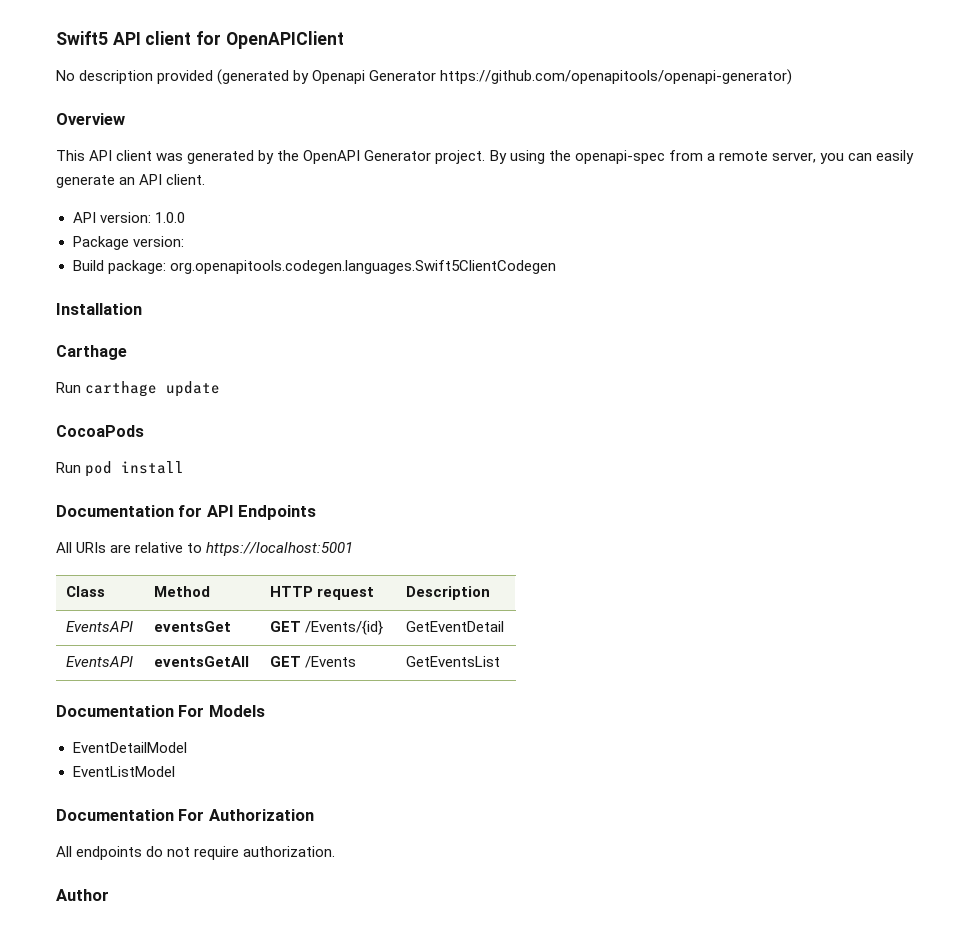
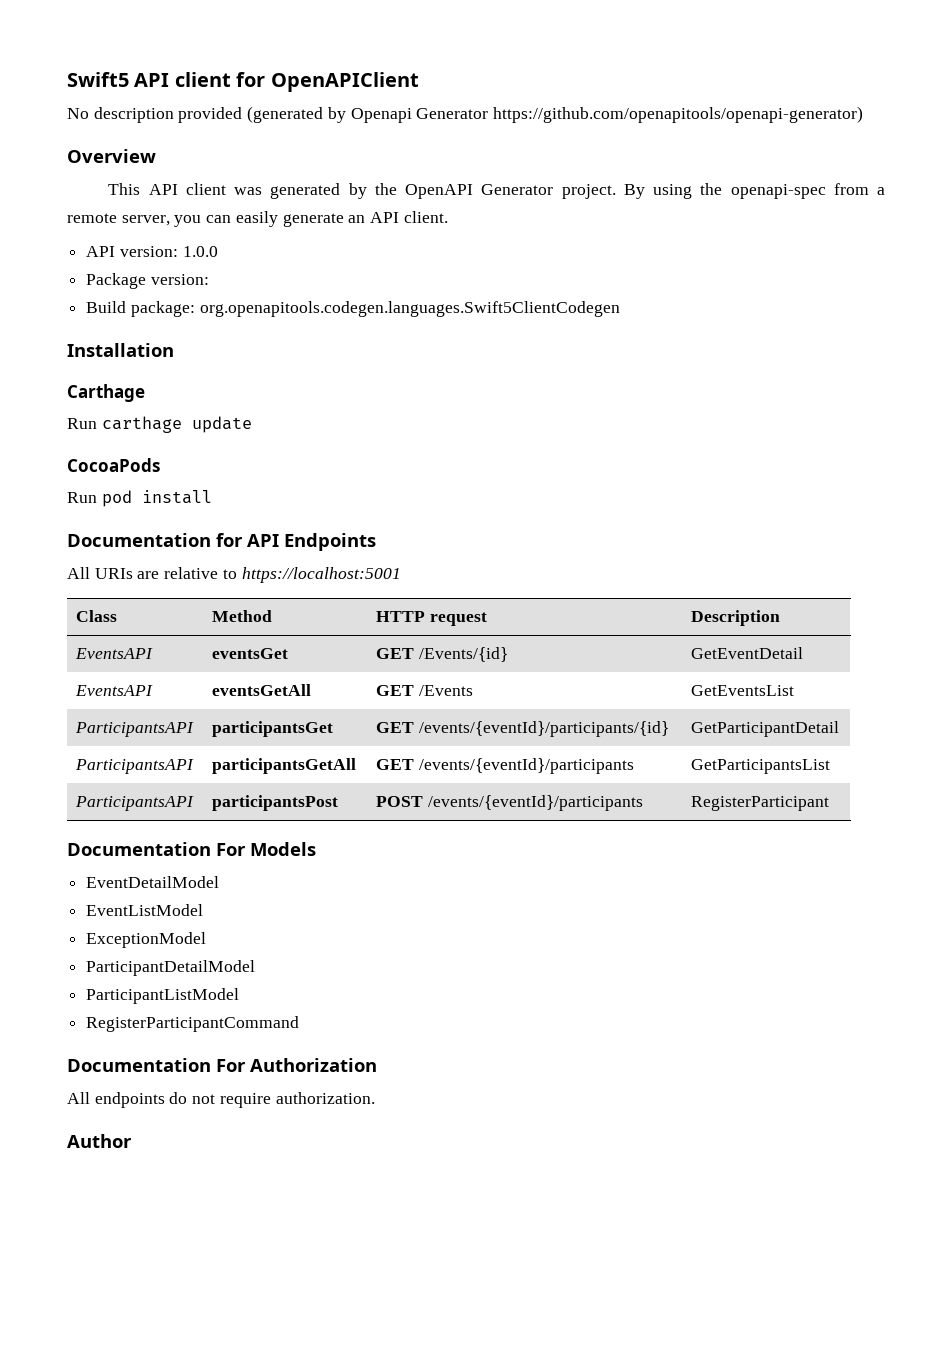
+ ParticipantsAPI | participantsGet | GET /events/{eventId}/participants/{id} | GetParticipantDetail
+ ParticipantsAPI | participantsGetAll | GET /events/{eventId}/participants | GetParticipantsList
+ ParticipantsAPI | participantsPost | POST /events/{eventId}/participants | RegisterParticipant
+ ExceptionModel
+ ParticipantDetailModel
+ ParticipantListModel
+ RegisterParticipantCommand

